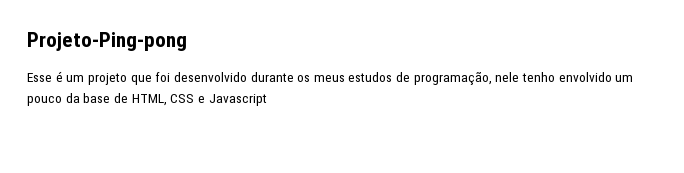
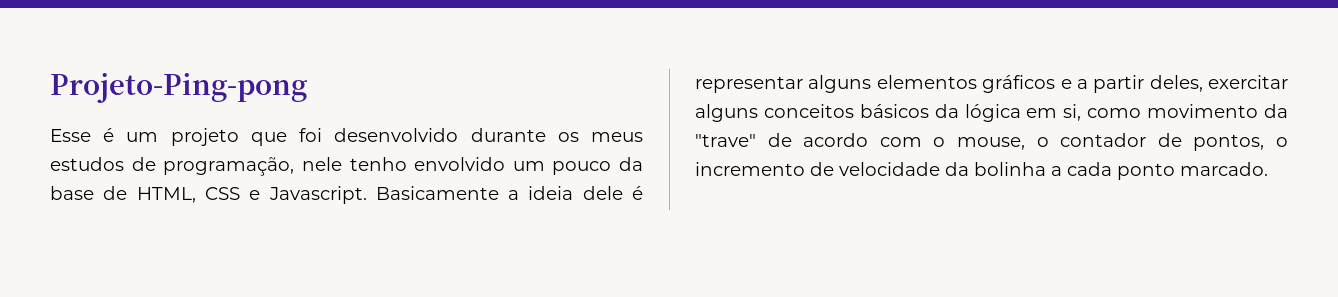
- Esse é um projeto que foi desenvolvido durante os meus estudos de programação, nele tenho envolvido um pouco da base de HTML, CSS e Javascript
+ Esse é um projeto que foi desenvolvido durante os meus estudos de programação, nele tenho envolvido um pouco da base de HTML, CSS e Javascript. Basicamente a ideia dele é representar alguns elementos gráficos e a partir deles, exercitar alguns conceitos básicos da lógica em si, como movimento da "trave" de acordo com o mouse, o contador de pontos, o incremento de velocidade da bolinha a cada ponto marcado.

